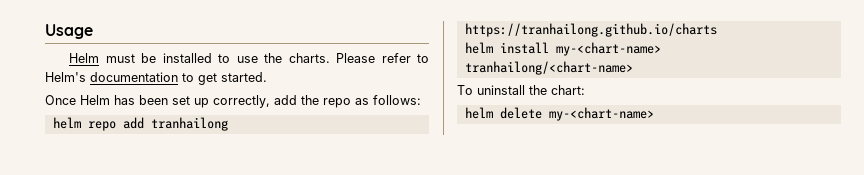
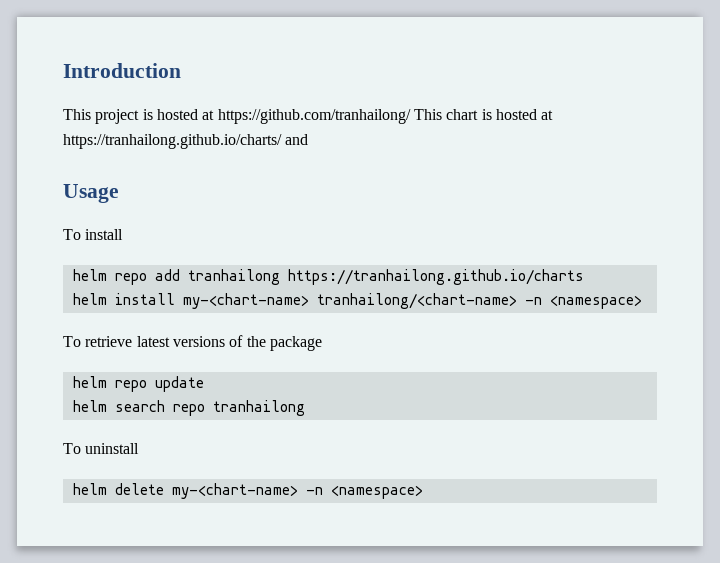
+ Introduction
+ This project is hosted at https://github.com/tranhailong/ This chart is hosted at https://tranhailong.github.io/charts/ and
  Usage
- Helm must be installed to use the charts. Please refer to Helm's documentation to get started.
- Once Helm has been set up correctly, add the repo as follows:
+ To install
- helm install my-<chart-name> tranhailong/<chart-name>
+ helm install my-<chart-name> tranhailong/<chart-name> -n <namespace>
+ To retrieve latest versions of the package
+ helm repo update
+ helm search repo tranhailong
- To uninstall the chart:
+ To uninstall
- helm delete my-<chart-name>
+ helm delete my-<chart-name> -n <namespace>

